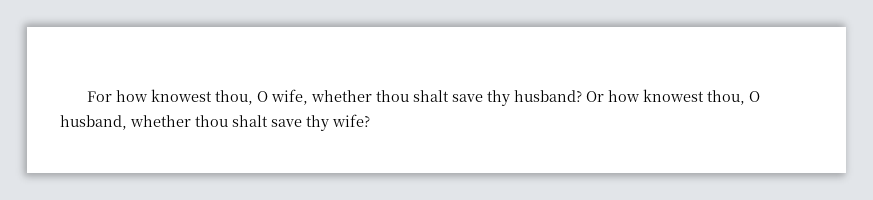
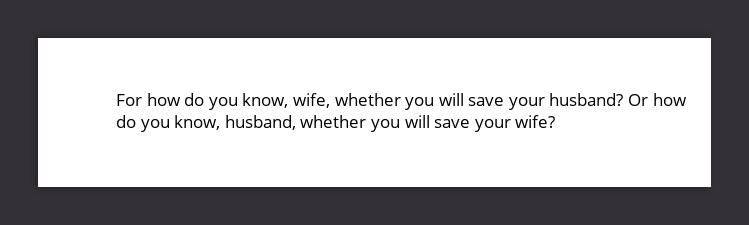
- For how knowest thou, O wife, whether thou shalt save thy husband? Or how knowest thou, O husband, whether thou shalt save thy wife?
+ For how do you know, wife, whether you will save your husband? Or how do you know, husband, whether you will save your wife?

